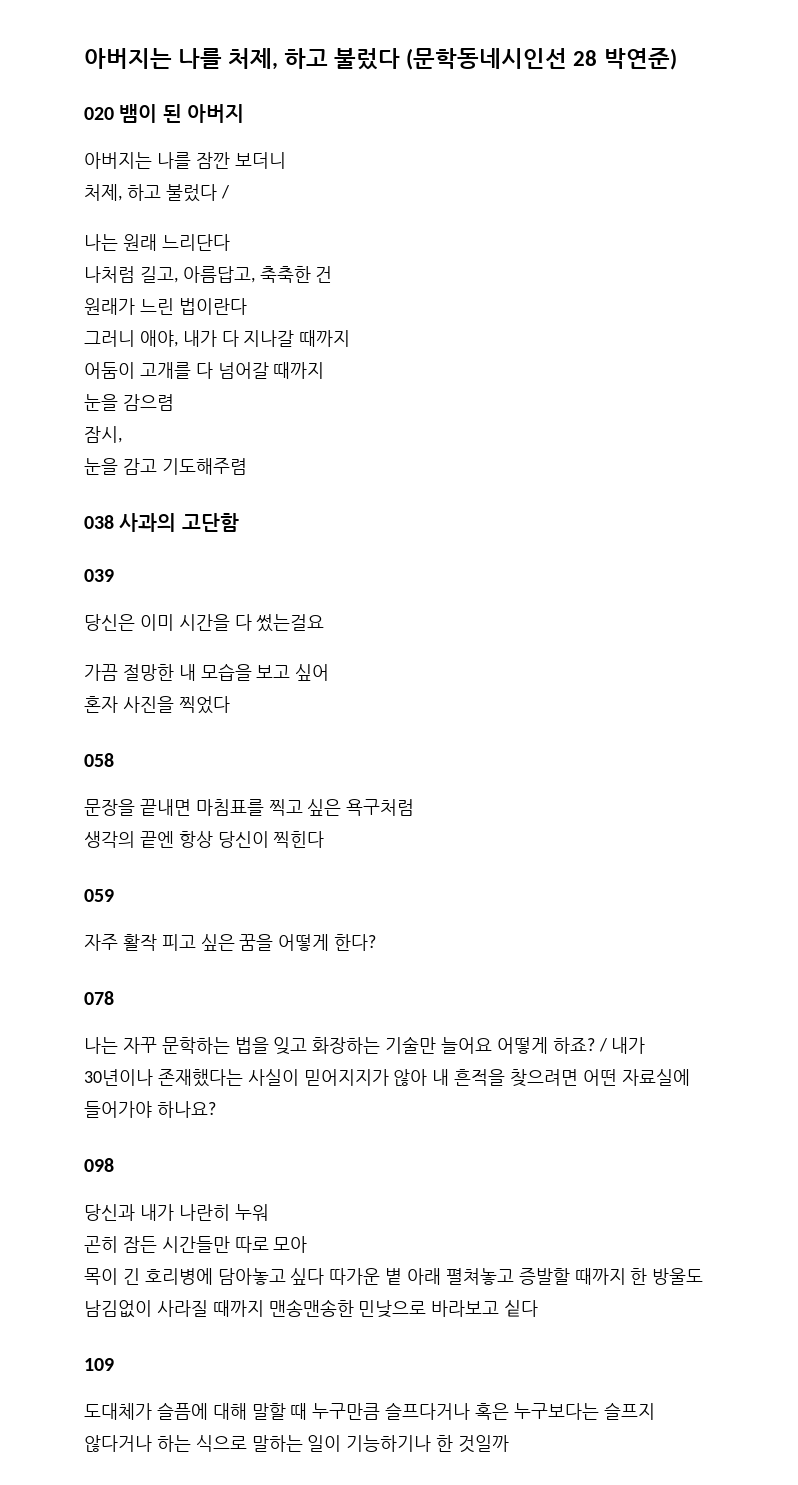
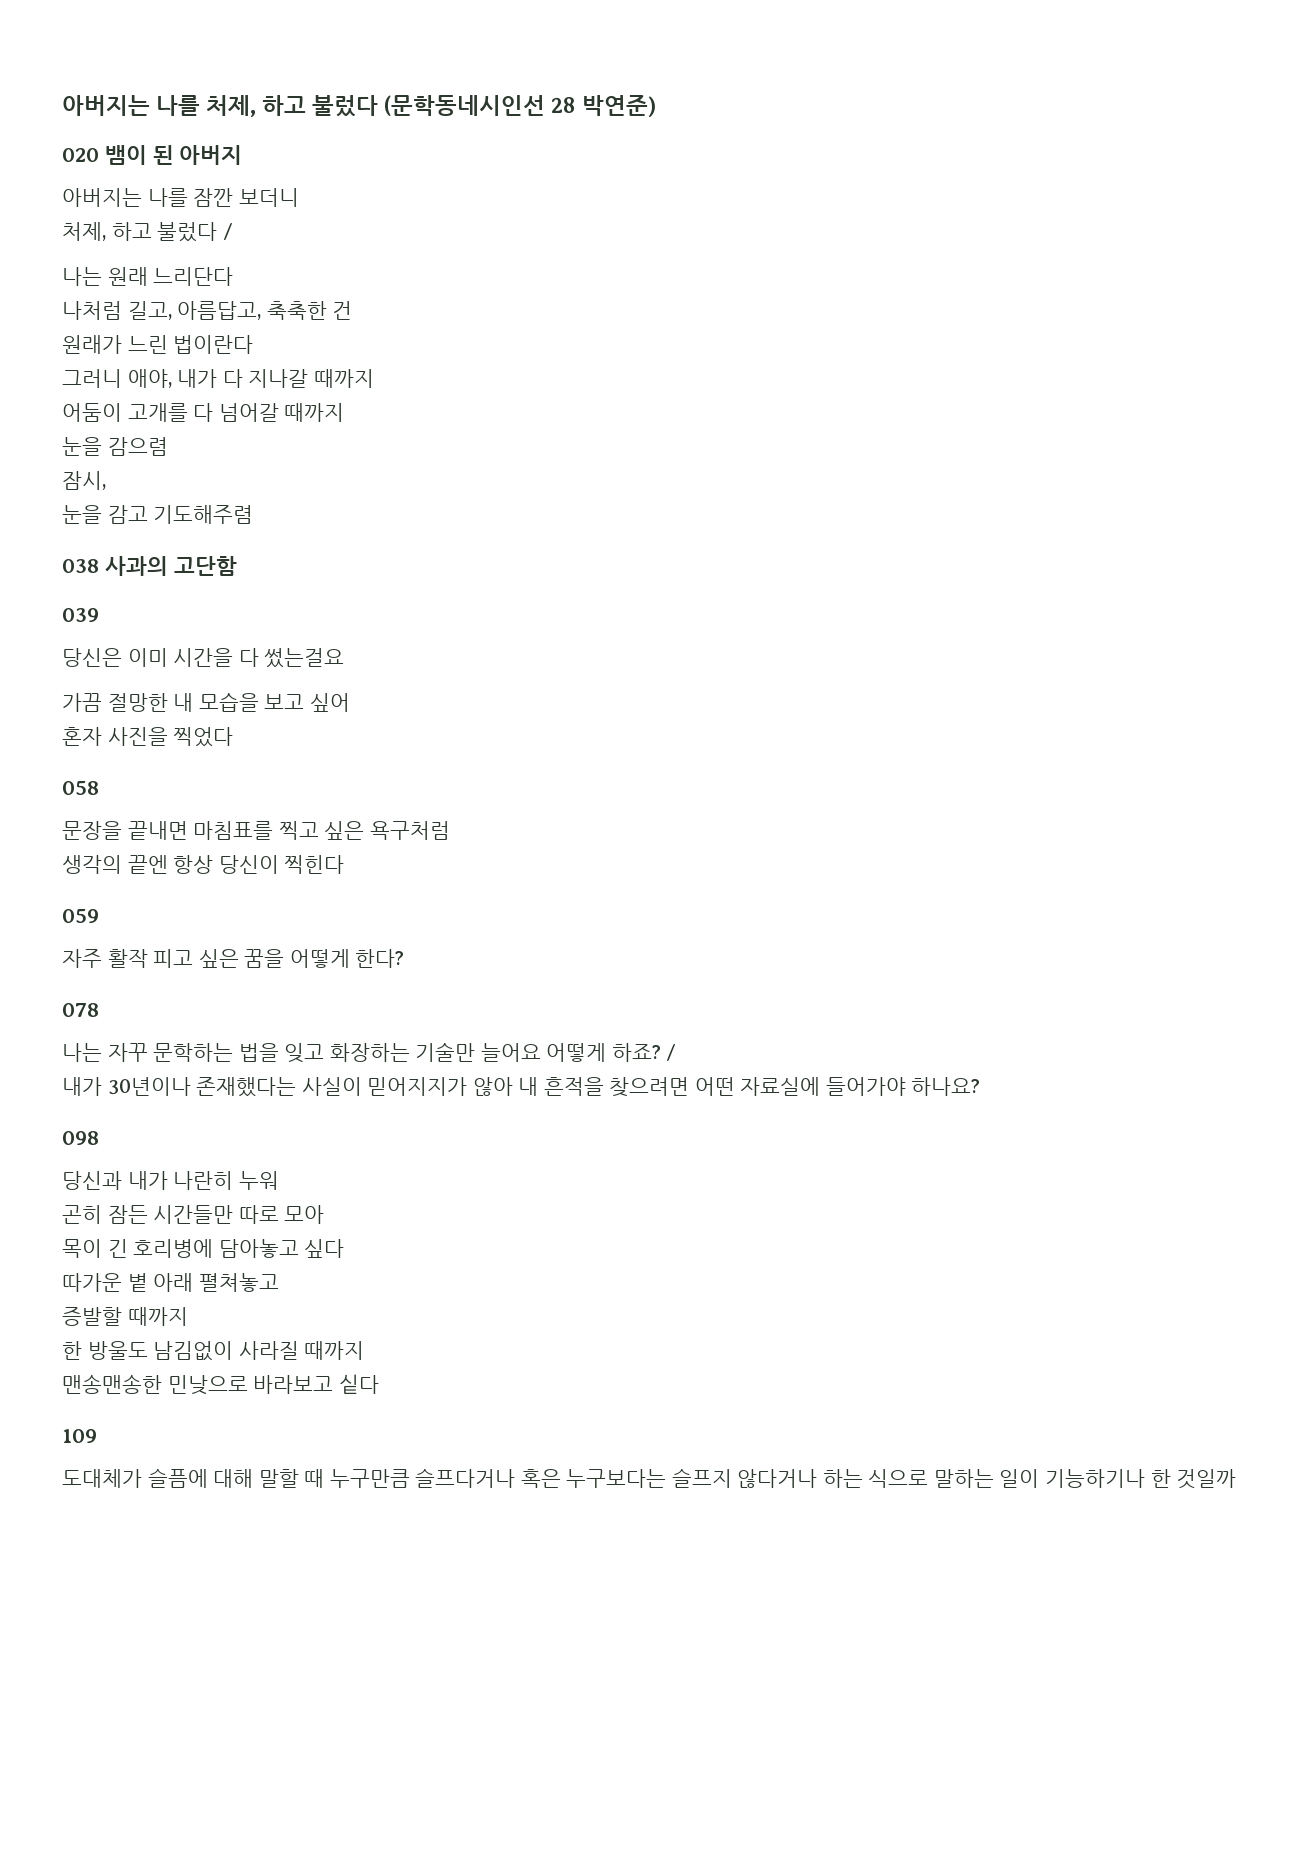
- 나는 자꾸 문학하는 법을 잊고 화장하는 기술만 늘어요 어떻게 하죠? / 내가 30년이나 존재했다는 사실이 믿어지지가 않아 내 흔적을 찾으려면 어떤 자료실에 들어가야 하나요?
+ 나는 자꾸 문학하는 법을 잊고 화장하는 기술만 늘어요 어떻게 하죠? /
+ 내가 30년이나 존재했다는 사실이 믿어지지가 않아 내 흔적을 찾으려면 어떤 자료실에 들어가야 하나요?
- 목이 긴 호리병에 담아놓고 싶다 따가운 볕 아래 펼쳐놓고 증발할 때까지 한 방울도 남김없이 사라질 때까지 맨송맨송한 민낮으로 바라보고 싵다
+ 목이 긴 호리병에 담아놓고 싶다
+ 따가운 볕 아래 펼쳐놓고
+ 증발할 때까지
+ 한 방울도 남김없이 사라질 때까지
+ 맨송맨송한 민낮으로 바라보고 싵다

